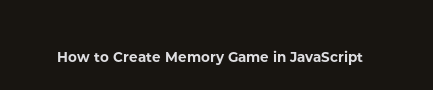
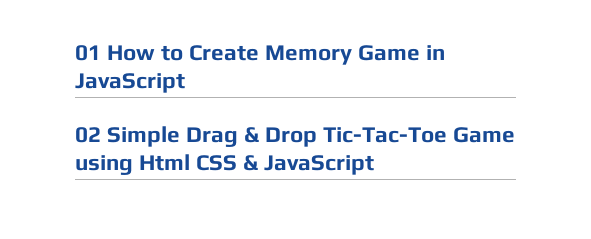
- How to Create Memory Game in JavaScript
+ 01 How to Create Memory Game in JavaScript
+ 02 Simple Drag & Drop Tic-Tac-Toe Game using Html CSS & JavaScript

